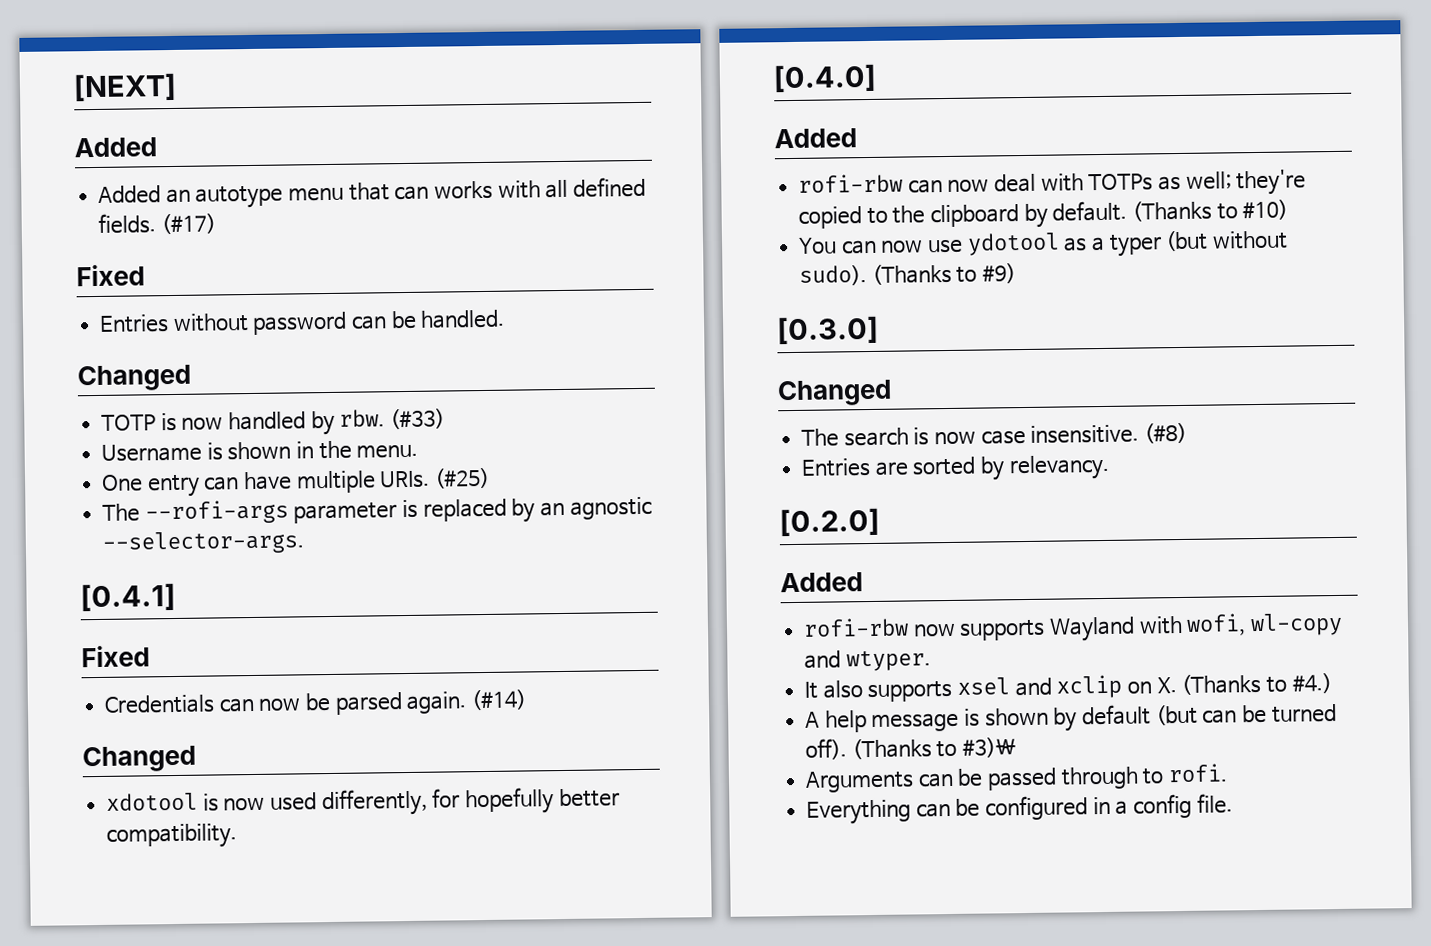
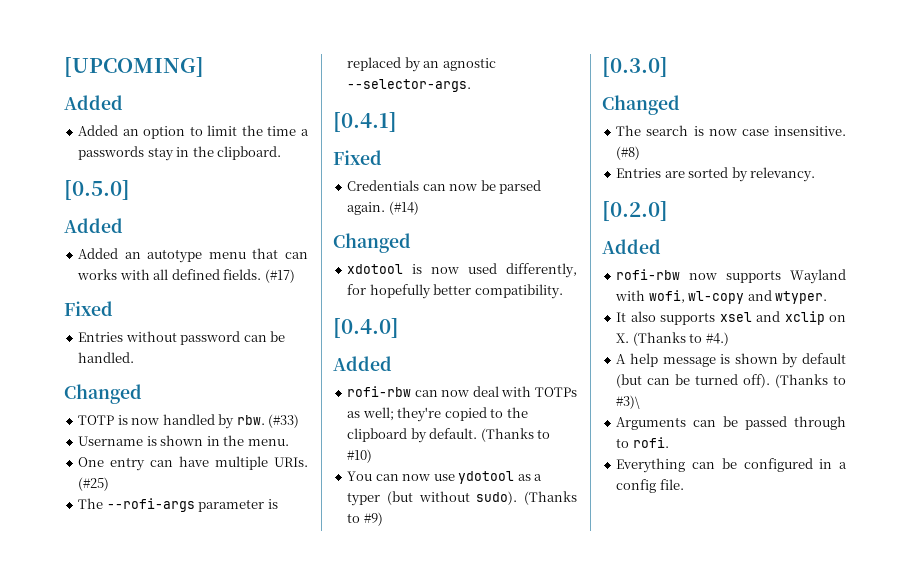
- [NEXT]
+ [UPCOMING]
+ Added
+ Added an option to limit the time a passwords stay in the clipboard.
+ [0.5.0]

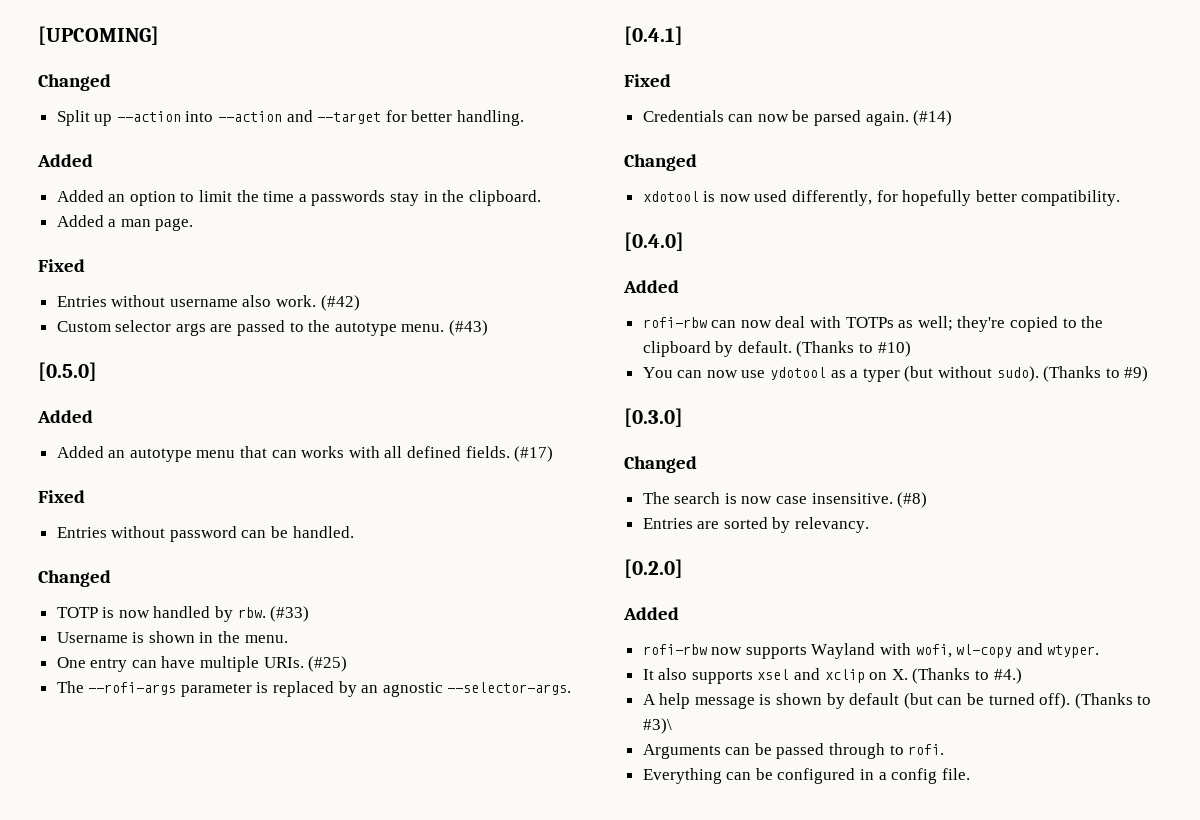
  [UPCOMING]
+ Changed
+ Split up --action into --action and --target for better handling.
+ Added a man page.
+ Fixed
+ Entries without username also work. (#42)
+ Custom selector args are passed to the autotype menu. (#43)

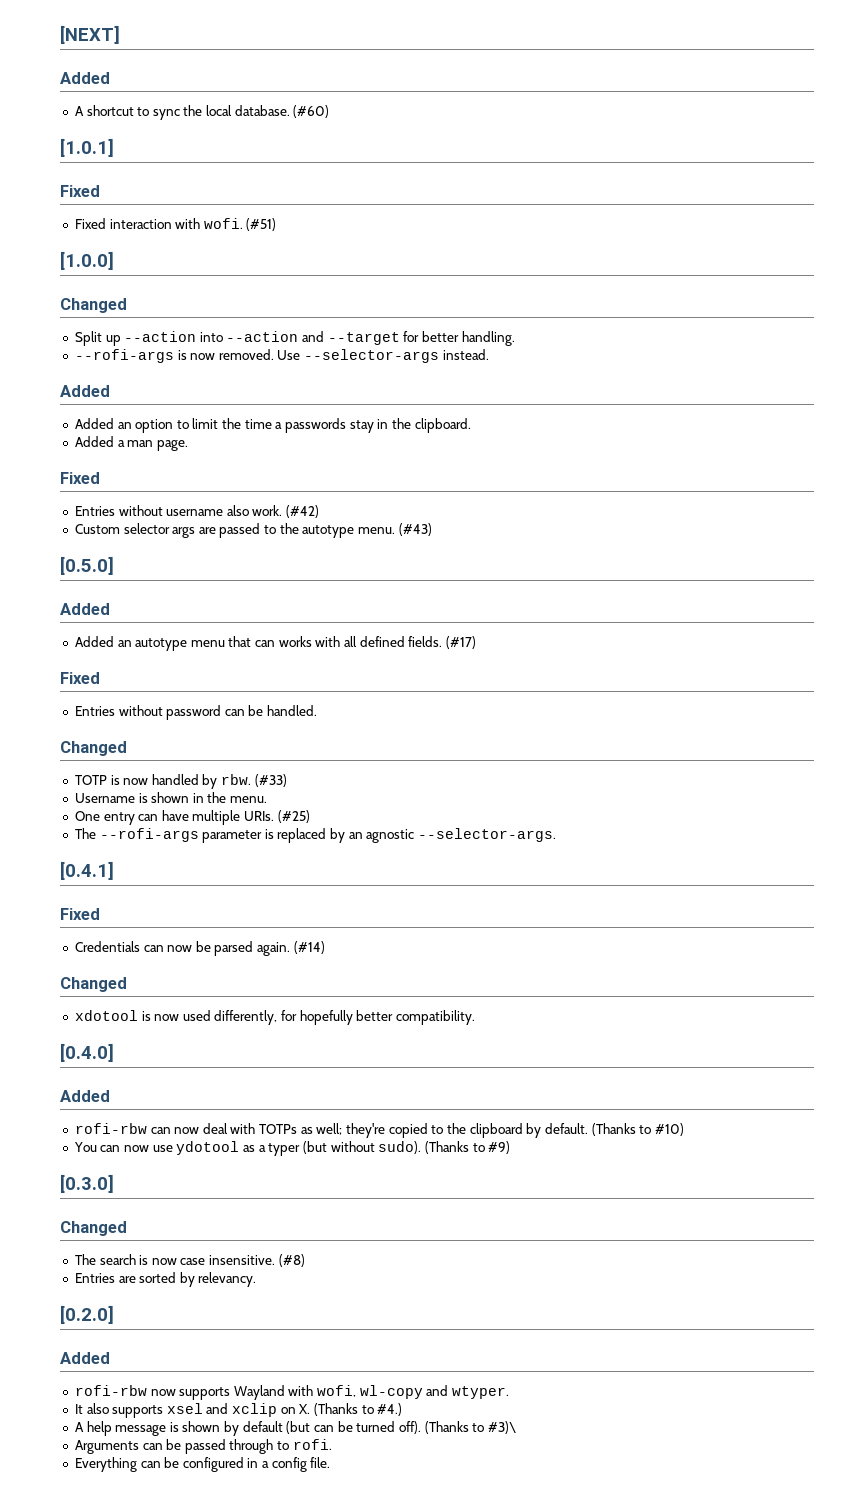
- [UPCOMING]
+ [NEXT]
+ Added
+ A shortcut to sync the local database. (#60)
+ [1.0.1]
+ Fixed
+ Fixed interaction with wofi. (#51)
+ [1.0.0]
+ --rofi-args is now removed. Use --selector-args instead.

